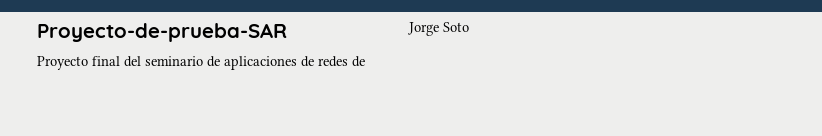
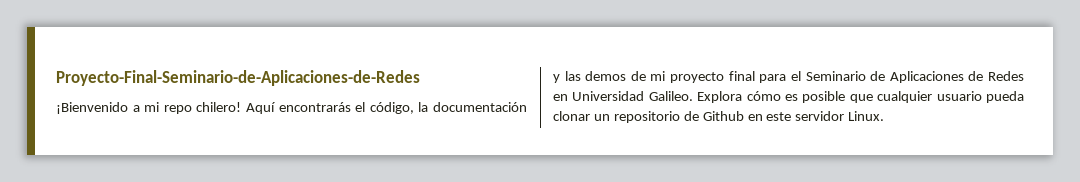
- Proyecto-de-prueba-SAR
- Proyecto final del seminario de aplicaciones de redes de Jorge Soto
+ Proyecto-Final-Seminario-de-Aplicaciones-de-Redes
+ ¡Bienvenido a mi repo chilero! Aquí encontrarás el código, la documentación y las demos de mi proyecto final para el Seminario de Aplicaciones de Redes en Universidad Galileo. Explora cómo es posible que cualquier usuario pueda clonar un repositorio de Github en este servidor Linux.

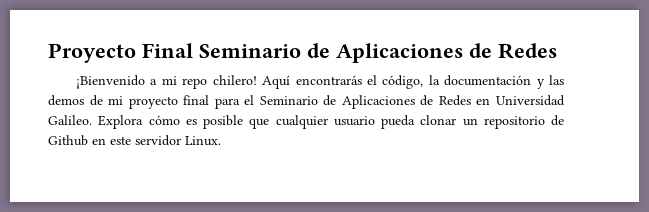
- Proyecto-Final-Seminario-de-Aplicaciones-de-Redes
+ Proyecto Final Seminario de Aplicaciones de Redes

